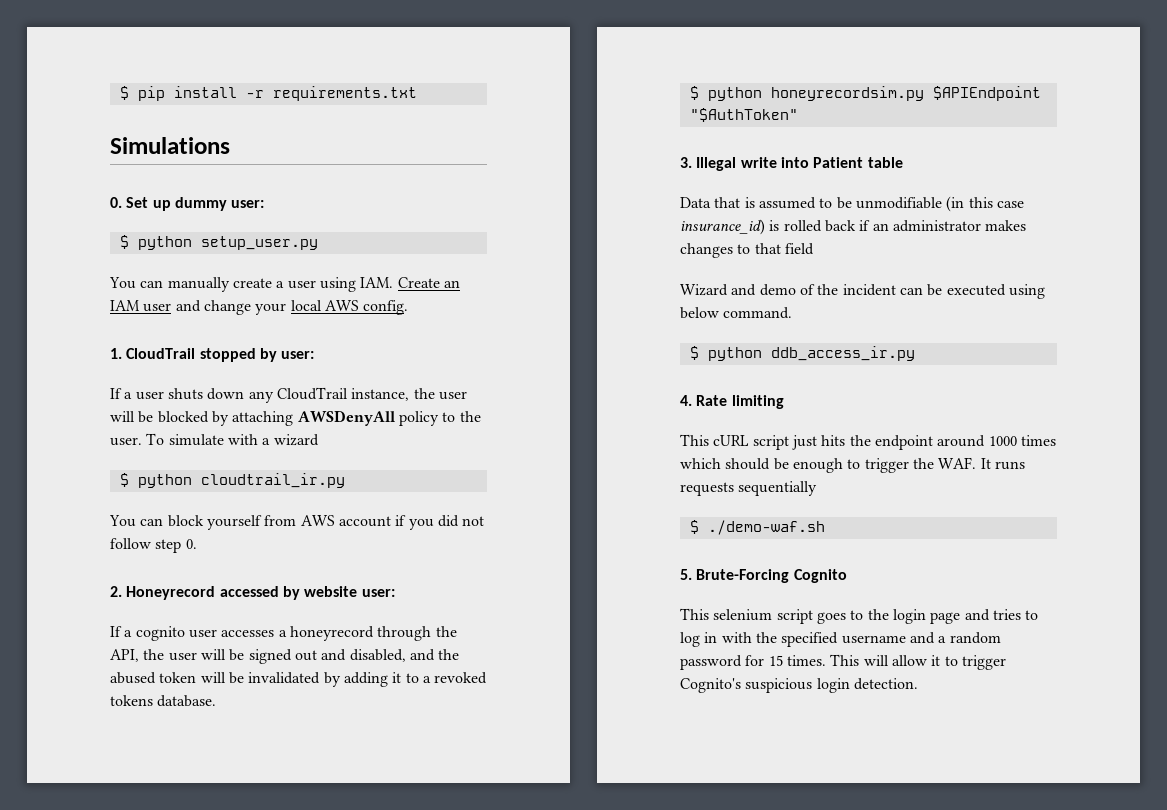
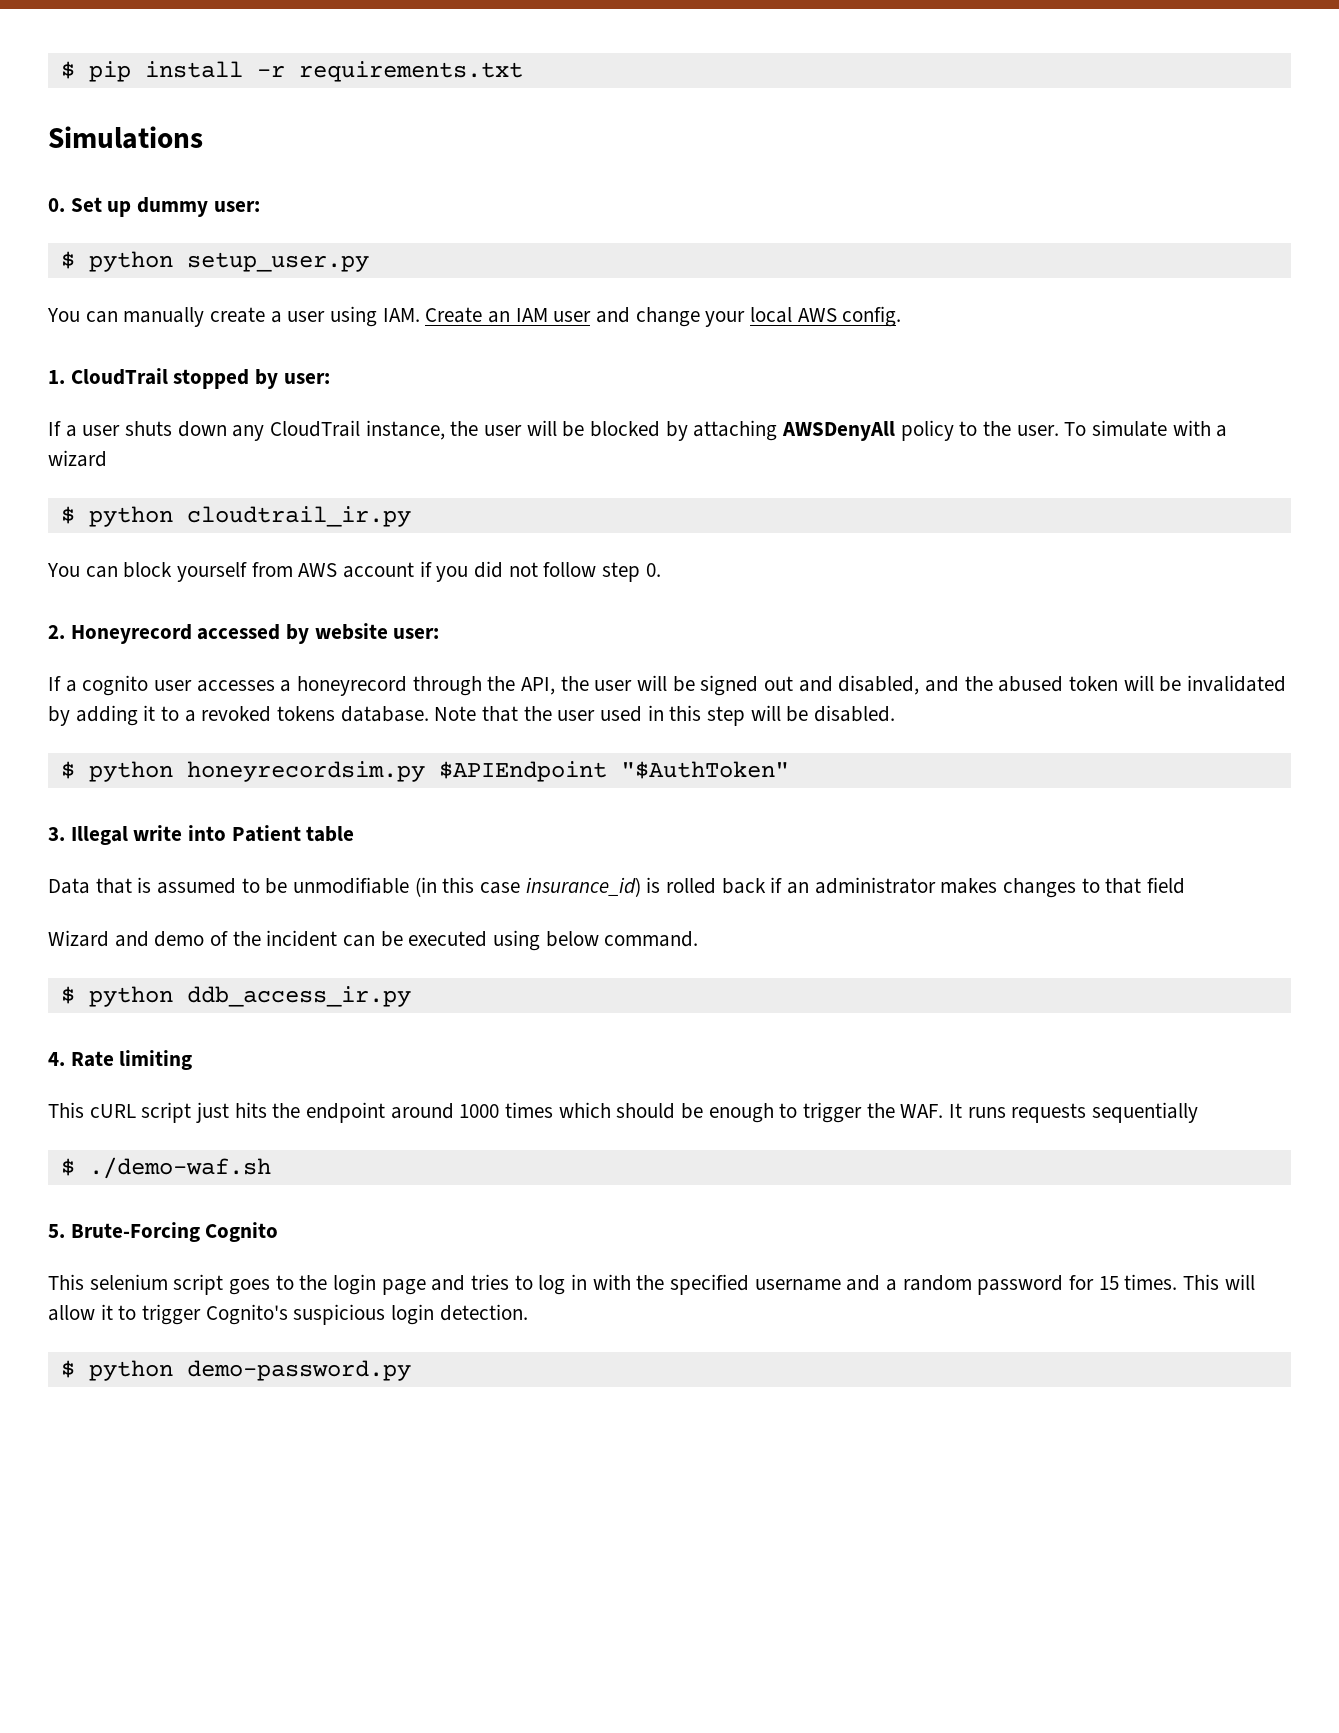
+ Note that the user used in this step will be disabled.
+ $ python demo-password.py

